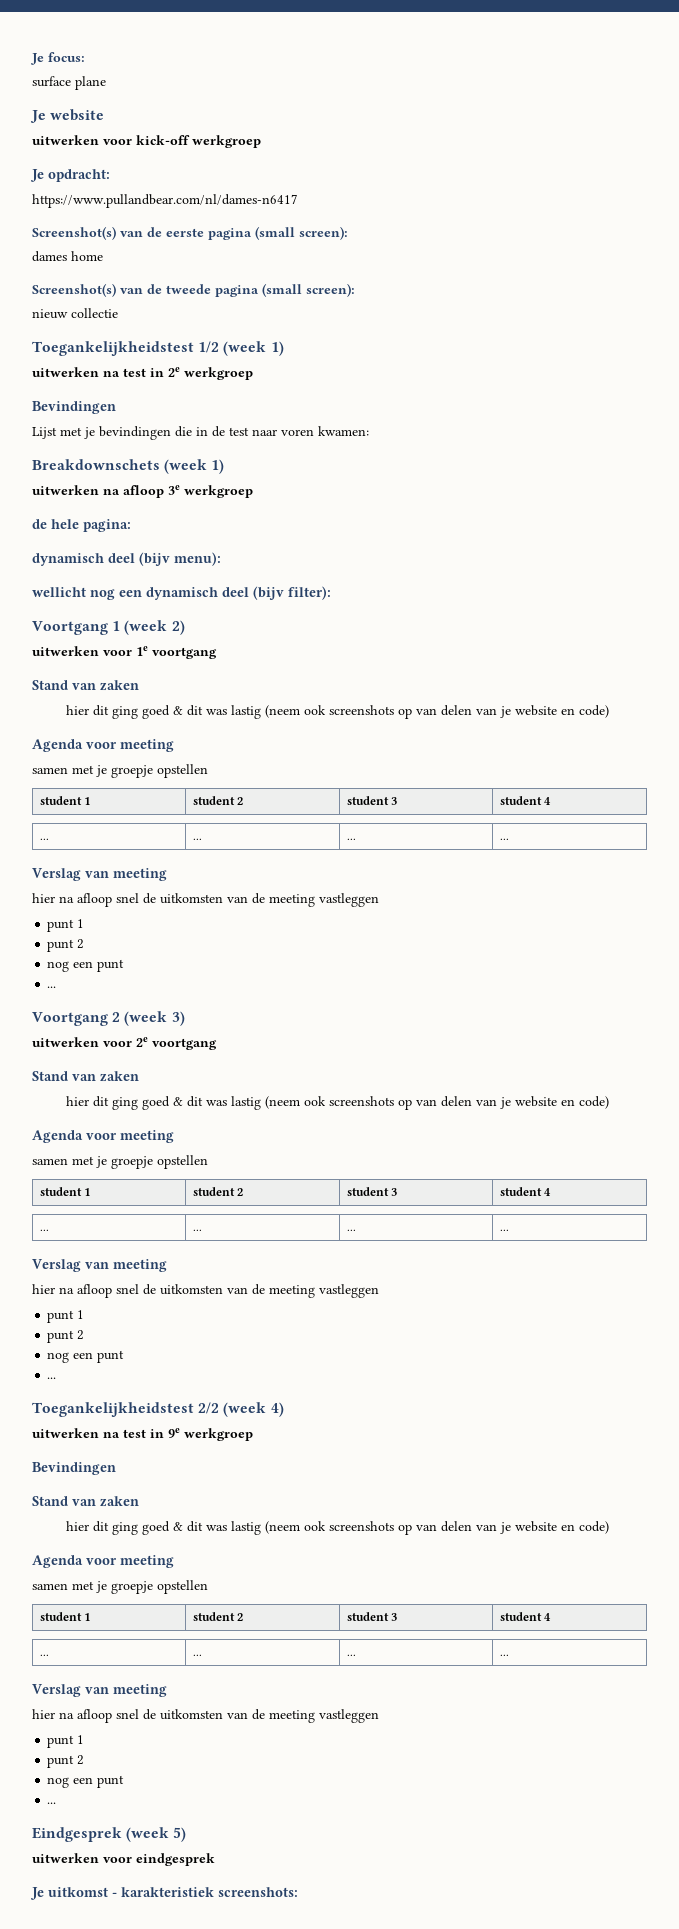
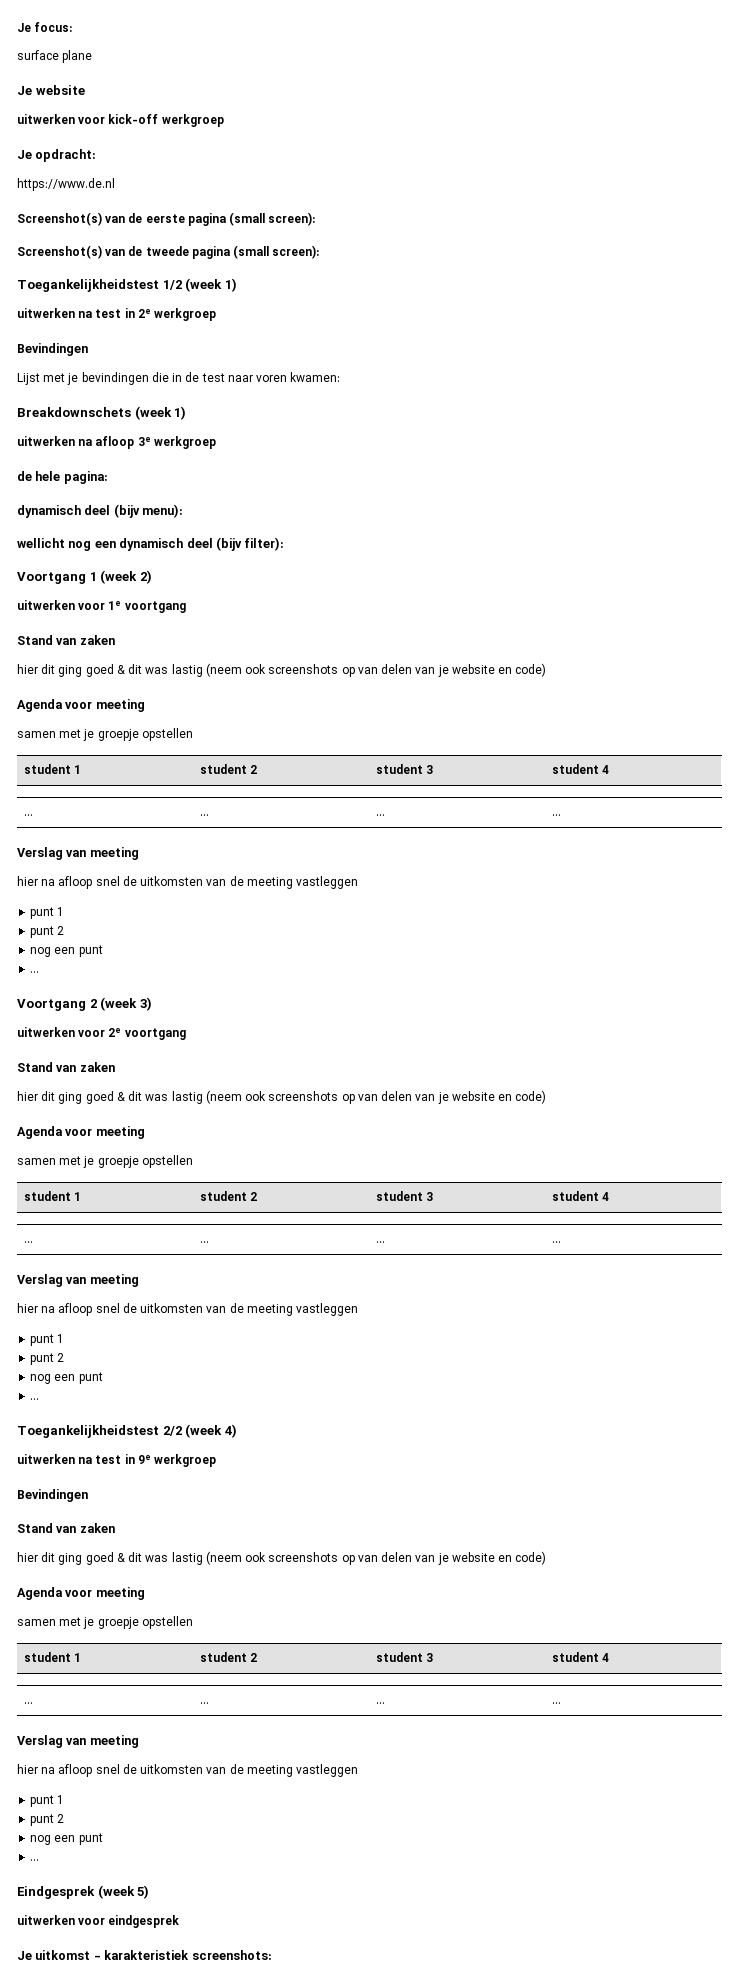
- https://www.pullandbear.com/nl/dames-n6417
+ https://www.de.nl
- dames home
- nieuw collectie

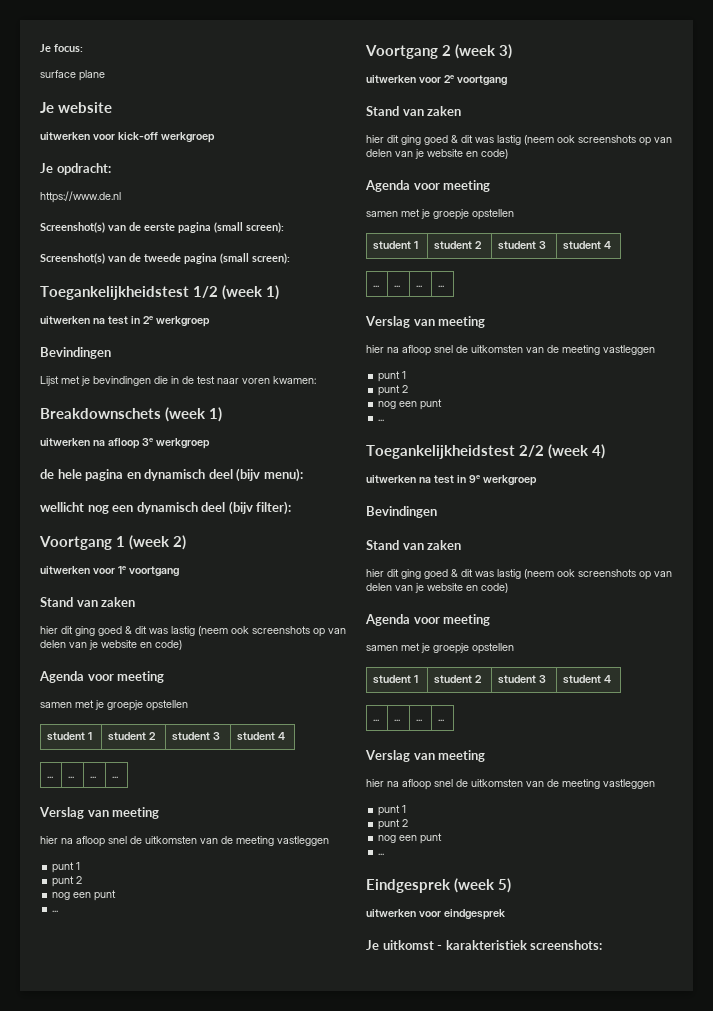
- de hele pagina:
- dynamisch deel (bijv menu):
+ de hele pagina en dynamisch deel (bijv menu):

